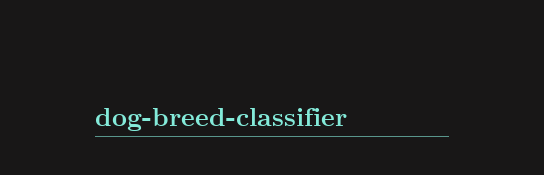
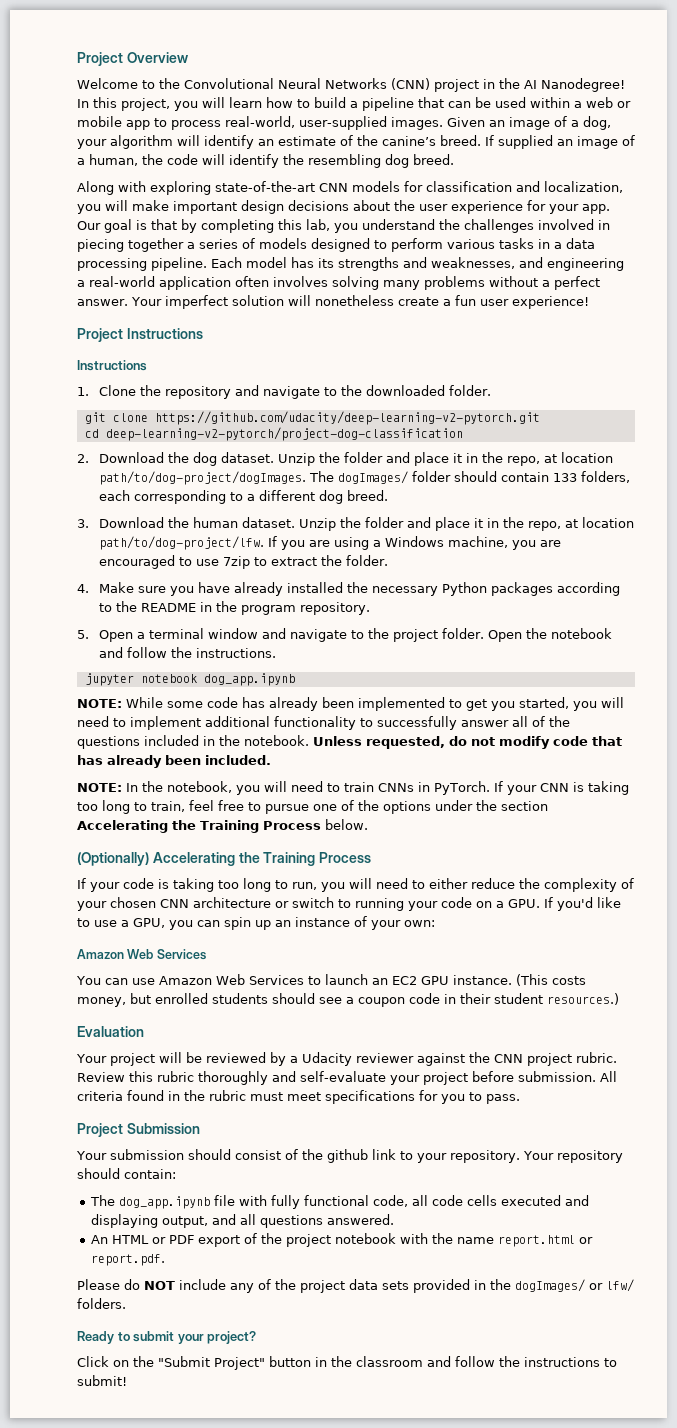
- dog-breed-classifier
+ Project Overview
+ Welcome to the Convolutional Neural Networks (CNN) project in the AI Nanodegree! In this project, you will learn how to build a pipeline that can be used within a web or mobile app to process real-world, user-supplied images. Given an image of a dog, your algorithm will identify an estimate of the canine’s breed. If supplied an image of a human, the code will identify the resembling dog breed.
+ Along with exploring state-of-the-art CNN models for classification and localization, you will make important design decisions about the user experience for your app. Our goal is that by completing this lab, you understand the challenges involved in piecing together a series of models designed to perform various tasks in a data processing pipeline. Each model has its strengths and weaknesses, and engineering a real-world application often involves solving many problems without a perfect answer. Your imperfect solution will nonetheless create a fun user experience!
+ Project Instructions
+ Instructions
+ 1. Clone the repository and navigate to the downloaded folder.
+ git clone https://github.com/udacity/deep-learning-v2-pytorch.git
+ cd deep-learning-v2-pytorch/project-dog-classification
+ 2. Download the dog dataset. Unzip the folder and place it in the repo, at location path/to/dog-project/dogImages. The dogImages/ folder should contain 133 folders, each corresponding to a different dog breed.
+ 3. Download the human dataset. Unzip the folder and place it in the repo, at location path/to/dog-project/lfw. If you are using a Windows machine, you are encouraged to use 7zip to extract the folder.
+ 4. Make sure you have already installed the necessary Python packages according to the README in the program repository.
+ 5. Open a terminal window and navigate to the project folder. Open the notebook and follow the instructions.
+ jupyter notebook dog_app.ipynb
+ NOTE: While some code has already been implemented to get you started, you will need to implement additional functionality to successfully answer all of the questions included in the notebook. Unless requested, do not modify code that has already been included.
+ NOTE: In the notebook, you will need to train CNNs in PyTorch. If your CNN is taking too long to train, feel free to pursue one of the options under the section Accelerating the Training Process below.
+ (Optionally) Accelerating the Training Process
+ If your code is taking too long to run, you will need to either reduce the complexity of your chosen CNN architecture or switch to running your code on a GPU. If you'd like to use a GPU, you can spin up an instance of your own:
+ Amazon Web Services
+ You can use Amazon Web Services to launch an EC2 GPU instance. (This costs money, but enrolled students should see a coupon code in their student resources.)
+ Evaluation
+ Your project will be reviewed by a Udacity reviewer against the CNN project rubric. Review this rubric thoroughly and self-evaluate your project before submission. All criteria found in the rubric must meet specifications for you to pass.
+ Project Submission
+ Your submission should consist of the github link to your repository. Your repository should contain:
+ The dog_app.ipynb file with fully functional code, all code cells executed and displaying output, and all questions answered.
+ An HTML or PDF export of the project notebook with the name report.html or report.pdf.
+ Please do NOT include any of the project data sets provided in the dogImages/ or lfw/ folders.
+ Ready to submit your project?
+ Click on the "Submit Project" button in the classroom and follow the instructions to submit!

